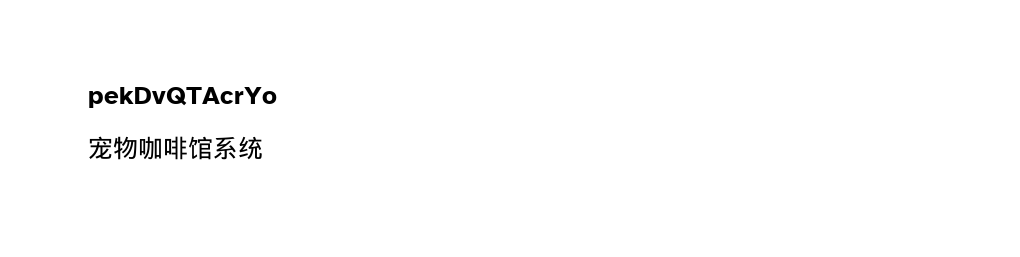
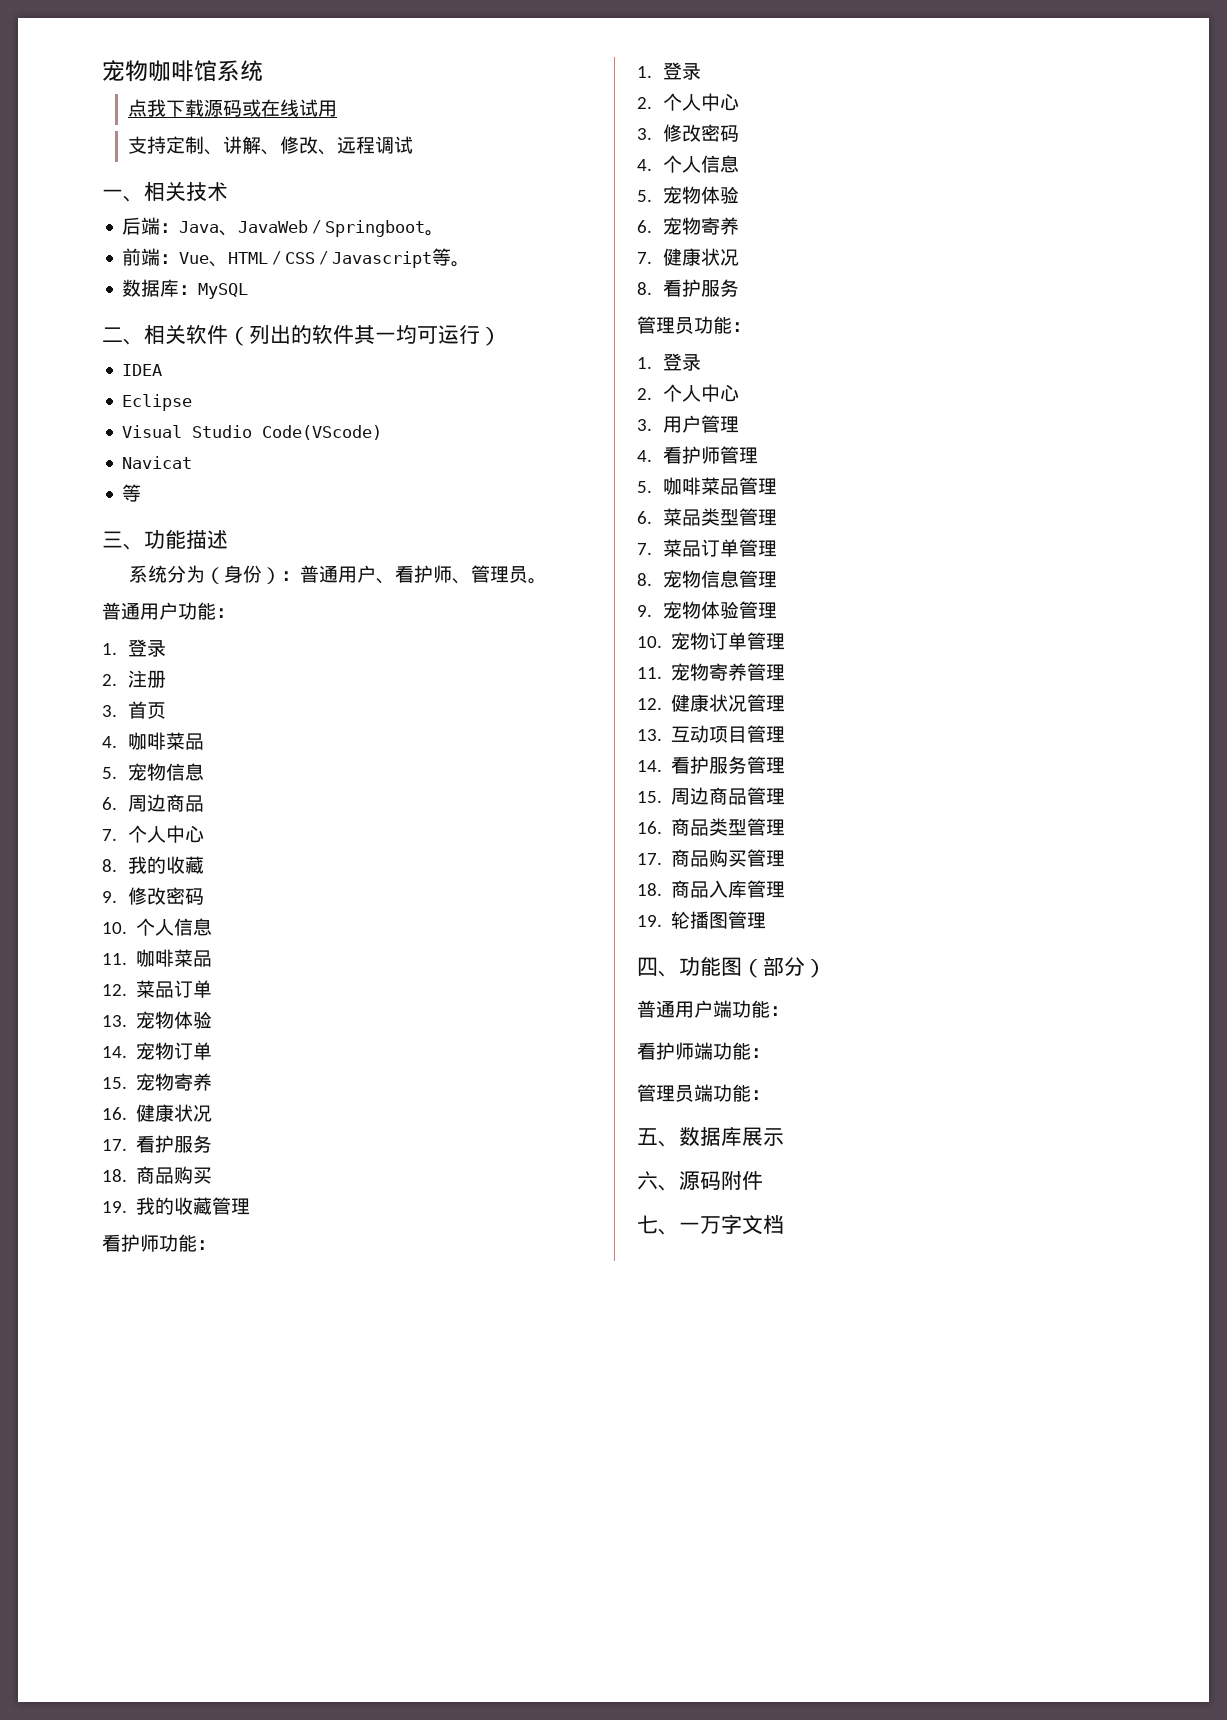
- pekDvQTAcrYo
+ 点我下载源码或在线试用
+ 支持定制、讲解、修改、远程调试
+ 一、相关技术
+ 后端：Java、JavaWeb / Springboot。
+ 前端：Vue、HTML / CSS / Javascript等。
+ 数据库：MySQL
+ 二、相关软件（列出的软件其一均可运行）
+ IDEA
+ Eclipse
+ Visual Studio Code(VScode)
+ Navicat
+ 等
+ 三、功能描述
+ 系统分为（身份）：普通用户、看护师、管理员。
+ 普通用户功能：
+ 1.登录
+ 2.注册
+ 3.首页
+ 4.咖啡菜品
+ 5.宠物信息
+ 6.周边商品
+ 7.个人中心
+ 8.我的收藏
+ 9.修改密码
+ 10.个人信息
+ 11.咖啡菜品
+ 12.菜品订单
+ 13.宠物体验
+ 14.宠物订单
+ 15.宠物寄养
+ 16.健康状况
+ 17.看护服务
+ 18.商品购买
+ 19.我的收藏管理
+ 看护师功能：
+ 1.登录
+ 2.个人中心
+ 3.修改密码
+ 4.个人信息
+ 5.宠物体验
+ 6.宠物寄养
+ 7.健康状况
+ 8.看护服务
+ 管理员功能：
+ 1.登录
+ 2.个人中心
+ 3.用户管理
+ 4.看护师管理
+ 5.咖啡菜品管理
+ 6.菜品类型管理
+ 7.菜品订单管理
+ 8.宠物信息管理
+ 9.宠物体验管理
+ 10.宠物订单管理
+ 11.宠物寄养管理
+ 12.健康状况管理
+ 13.互动项目管理
+ 14.看护服务管理
+ 15.周边商品管理
+ 16.商品类型管理
+ 17.商品购买管理
+ 18.商品入库管理
+ 19.轮播图管理
+ 四、功能图（部分）
+ 普通用户端功能：
+ 看护师端功能：
+ 管理员端功能：
+ 五、数据库展示
+ 六、源码附件
+ 七、一万字文档

